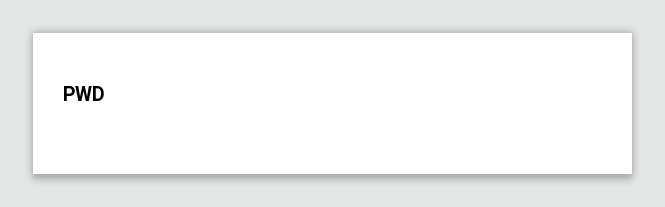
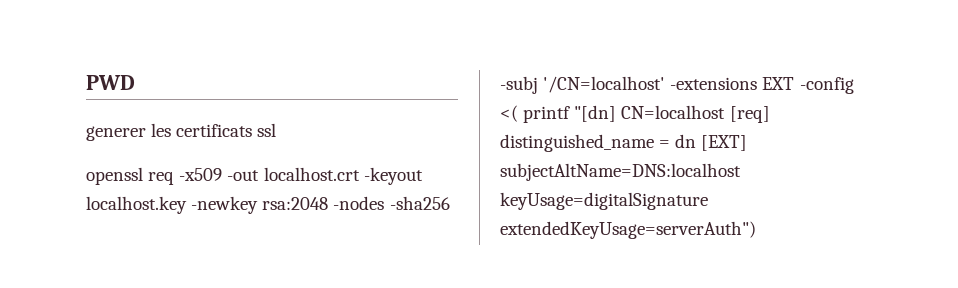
+ generer les certificats ssl
+ openssl req -x509 -out localhost.crt -keyout localhost.key -newkey rsa:2048 -nodes -sha256 -subj '/CN=localhost' -extensions EXT -config <( printf "[dn] CN=localhost [req] distinguished_name = dn [EXT] subjectAltName=DNS:localhost keyUsage=digitalSignature extendedKeyUsage=serverAuth")

